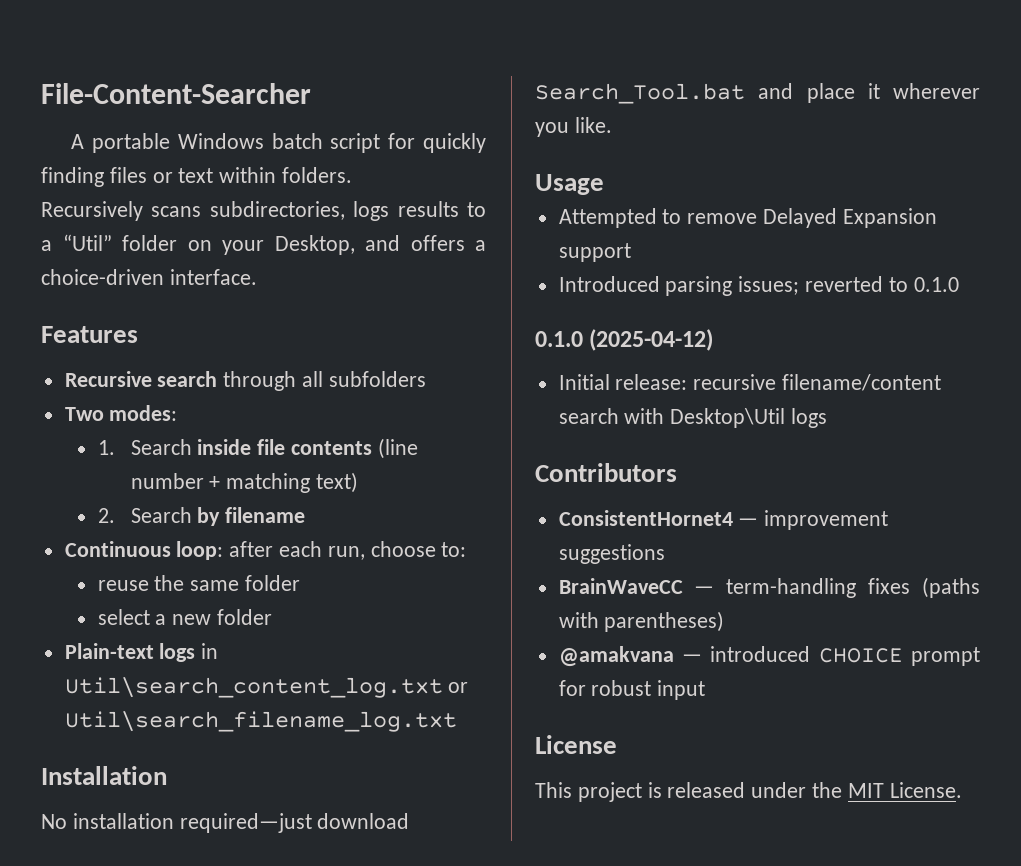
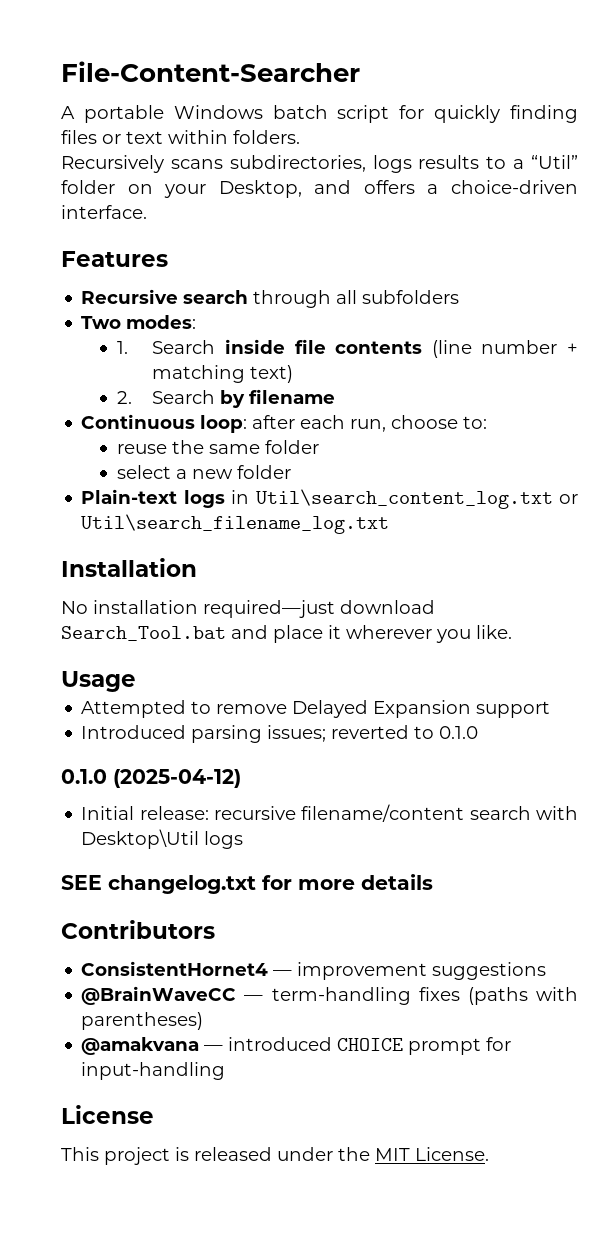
+ SEE changelog.txt for more details
- BrainWaveCC — term-handling fixes (paths with parentheses)
+ @BrainWaveCC — term-handling fixes (paths with parentheses)
- @amakvana — introduced CHOICE prompt for robust input
+ @amakvana — introduced CHOICE prompt for input-handling

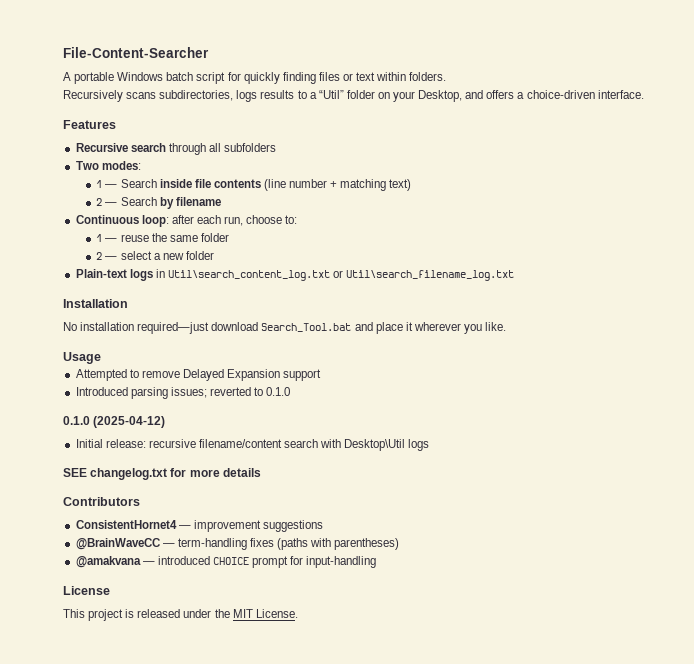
- 1. Search inside file contents (line number + matching text)
+ 1 — Search inside file contents (line number + matching text)
- 2. Search by filename
+ 2 — Search by filename
- reuse the same folder
+ 1 — reuse the same folder
- select a new folder
+ 2 — select a new folder

